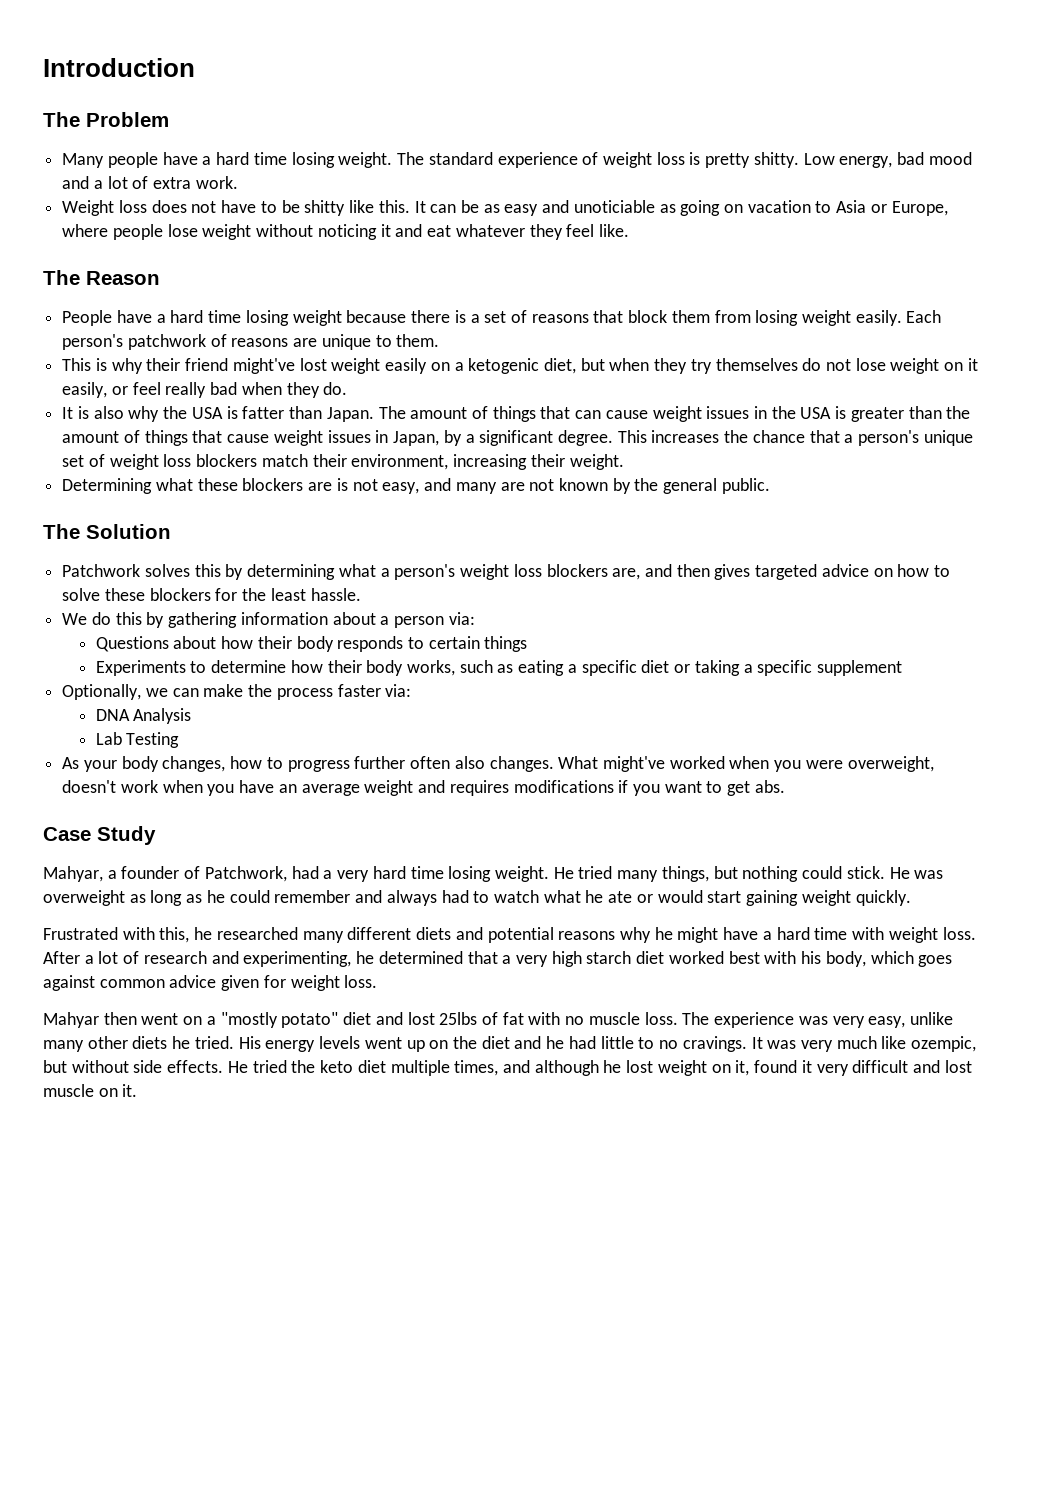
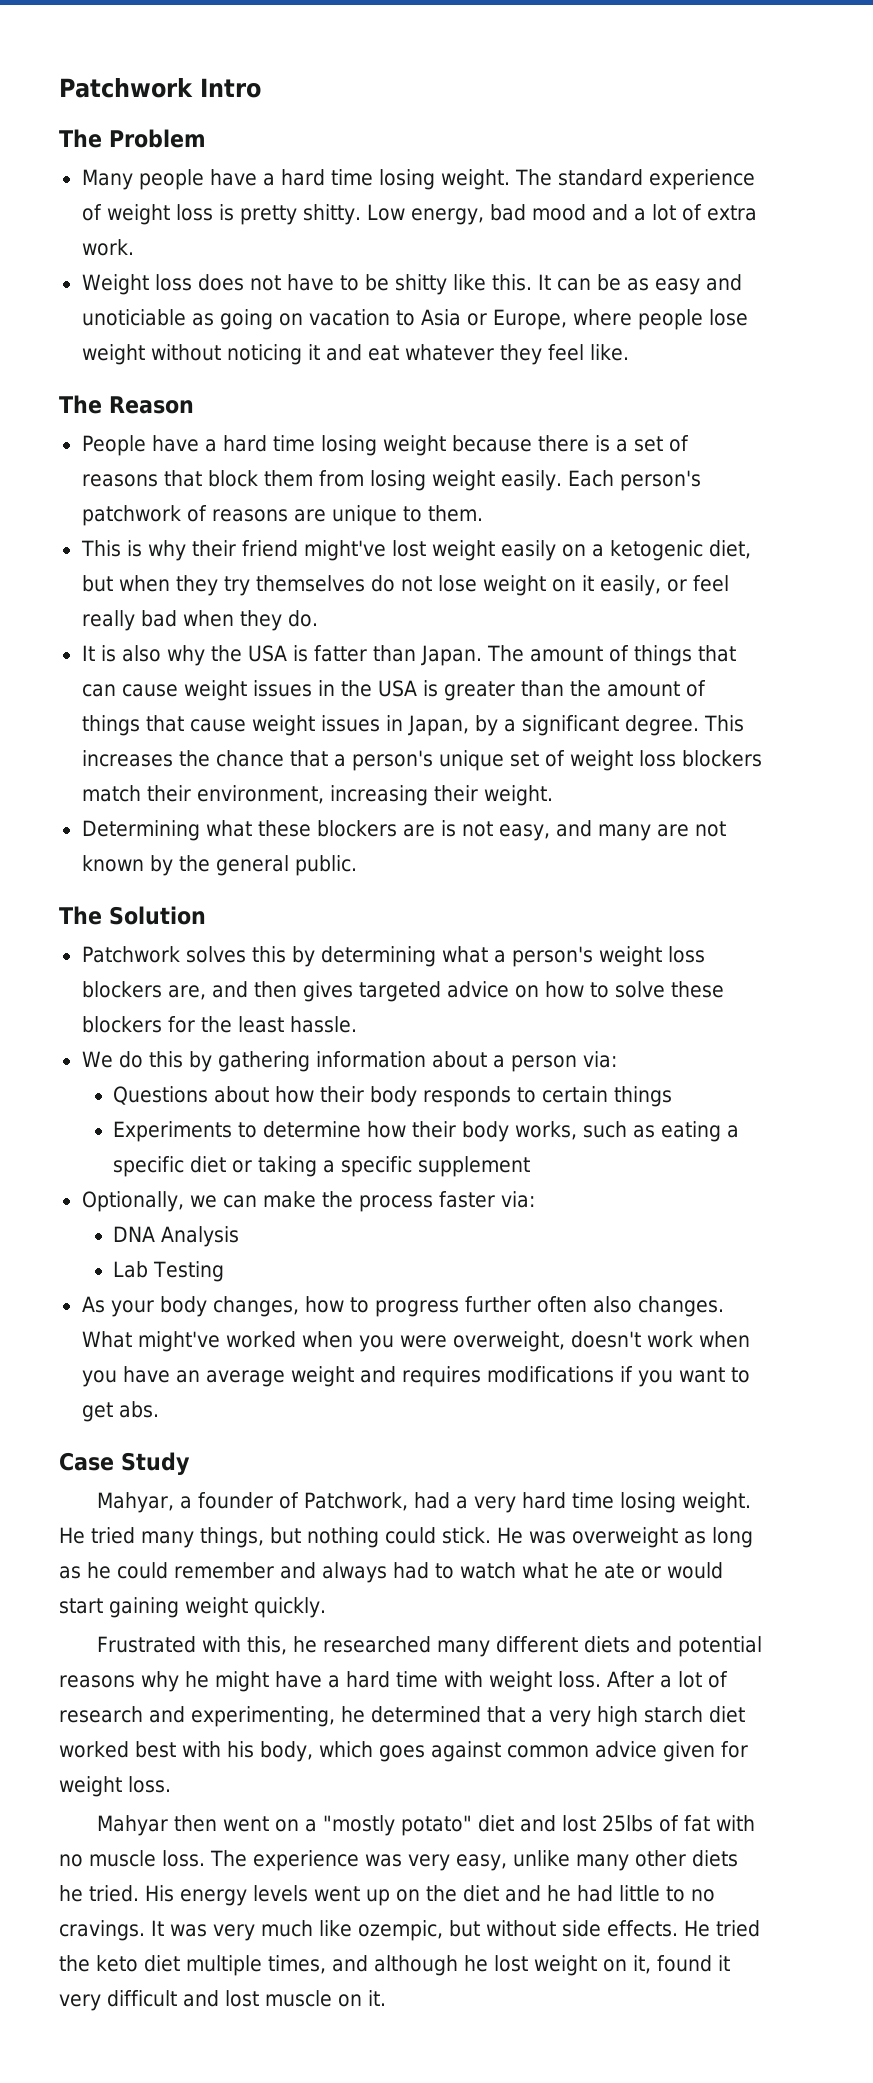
- Introduction
+ Patchwork Intro

